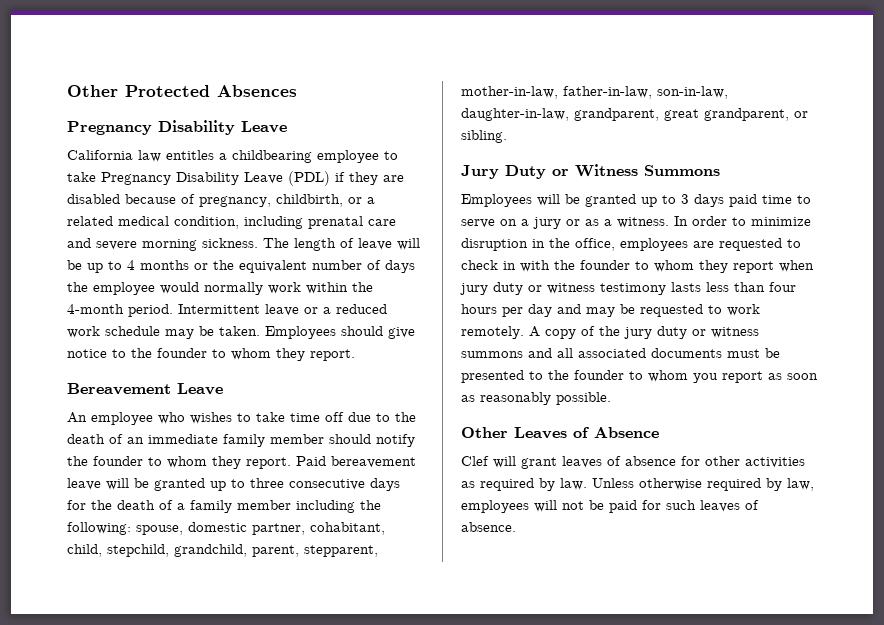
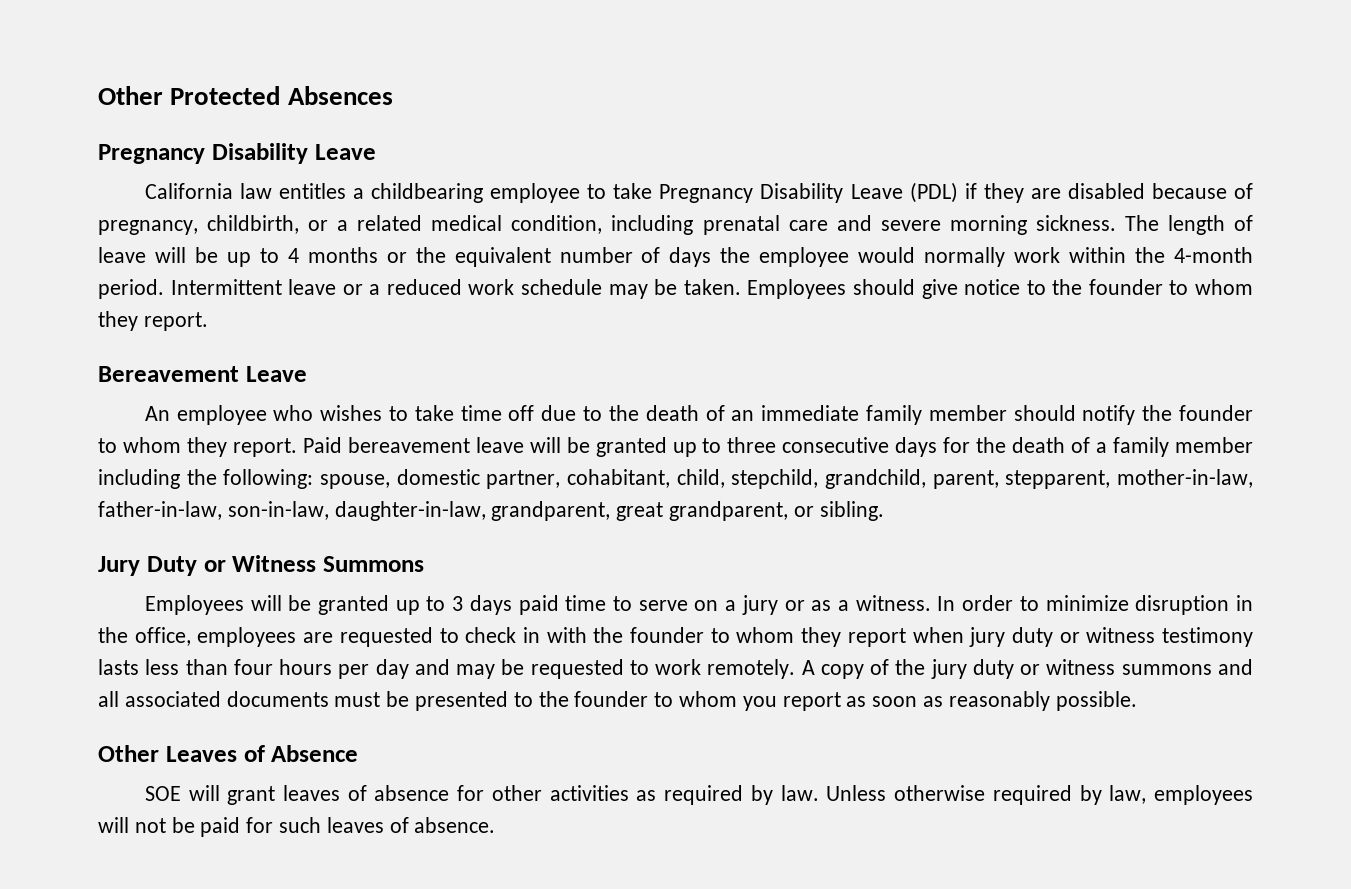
- Clef will grant leaves of absence for other activities as required by law.
+ SOE will grant leaves of absence for other activities as required by law.

